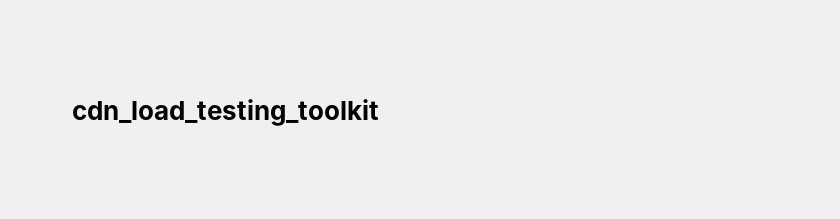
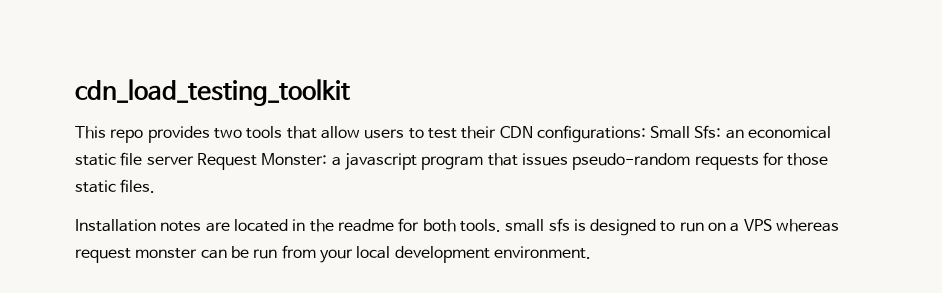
+ This repo provides two tools that allow users to test their CDN configurations: Small Sfs: an economical static file server Request Monster: a javascript program that issues pseudo-random requests for those static files.
+ Installation notes are located in the readme for both tools. small sfs is designed to run on a VPS whereas request monster can be run from your local development environment.

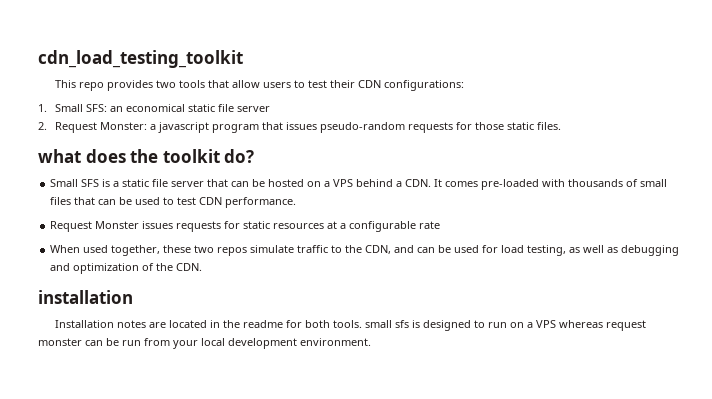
- This repo provides two tools that allow users to test their CDN configurations: Small Sfs: an economical static file server Request Monster: a javascript program that issues pseudo-random requests for those static files.
+ This repo provides two tools that allow users to test their CDN configurations:
+ 1. Small SFS: an economical static file server
+ 2. Request Monster: a javascript program that issues pseudo-random requests for those static files.
+ what does the toolkit do?
+ Small SFS is a static file server that can be hosted on a VPS behind a CDN. It comes pre-loaded with thousands of small files that can be used to test CDN performance.
+ Request Monster issues requests for static resources at a configurable rate
+ When used together, these two repos simulate traffic to the CDN, and can be used for load testing, as well as debugging and optimization of the CDN.
+ installation

